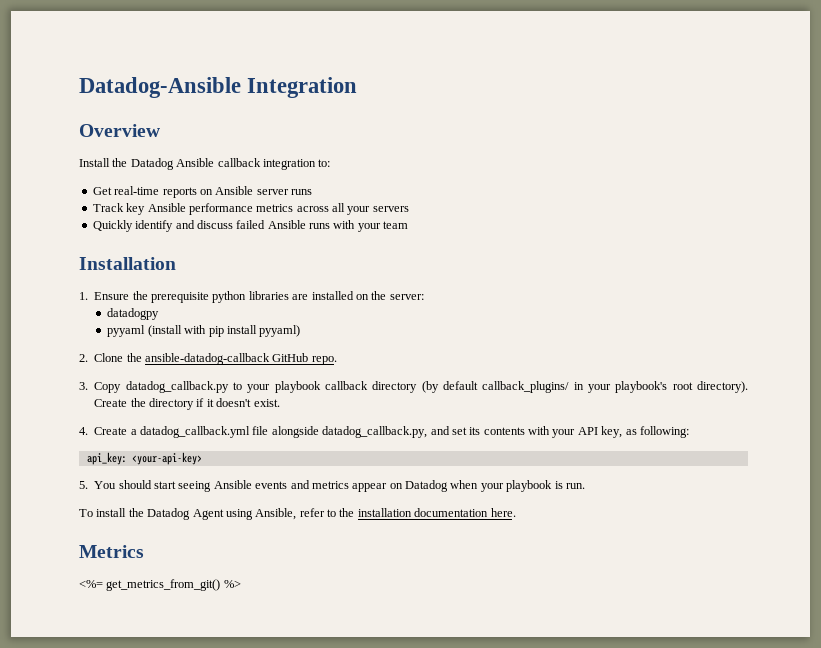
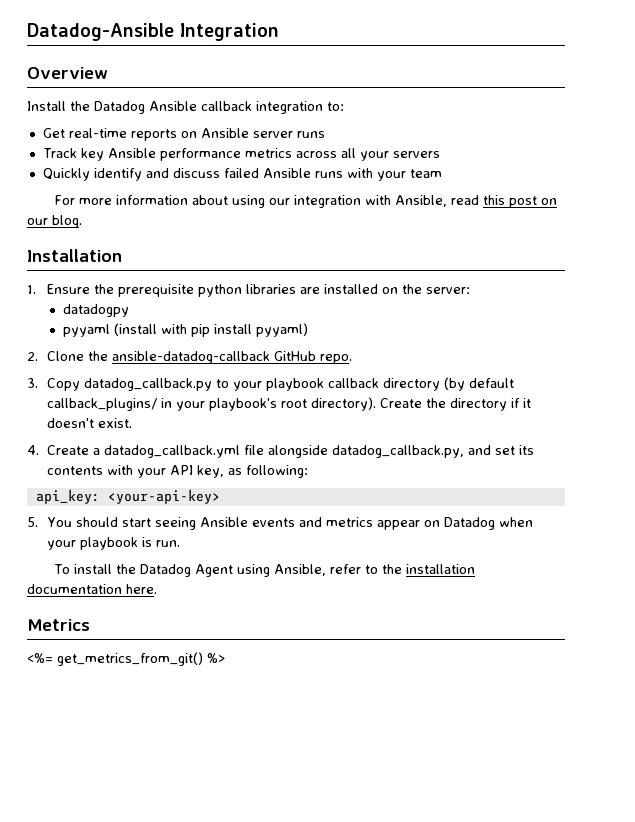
+ For more information about using our integration with Ansible, read this post on our blog.

